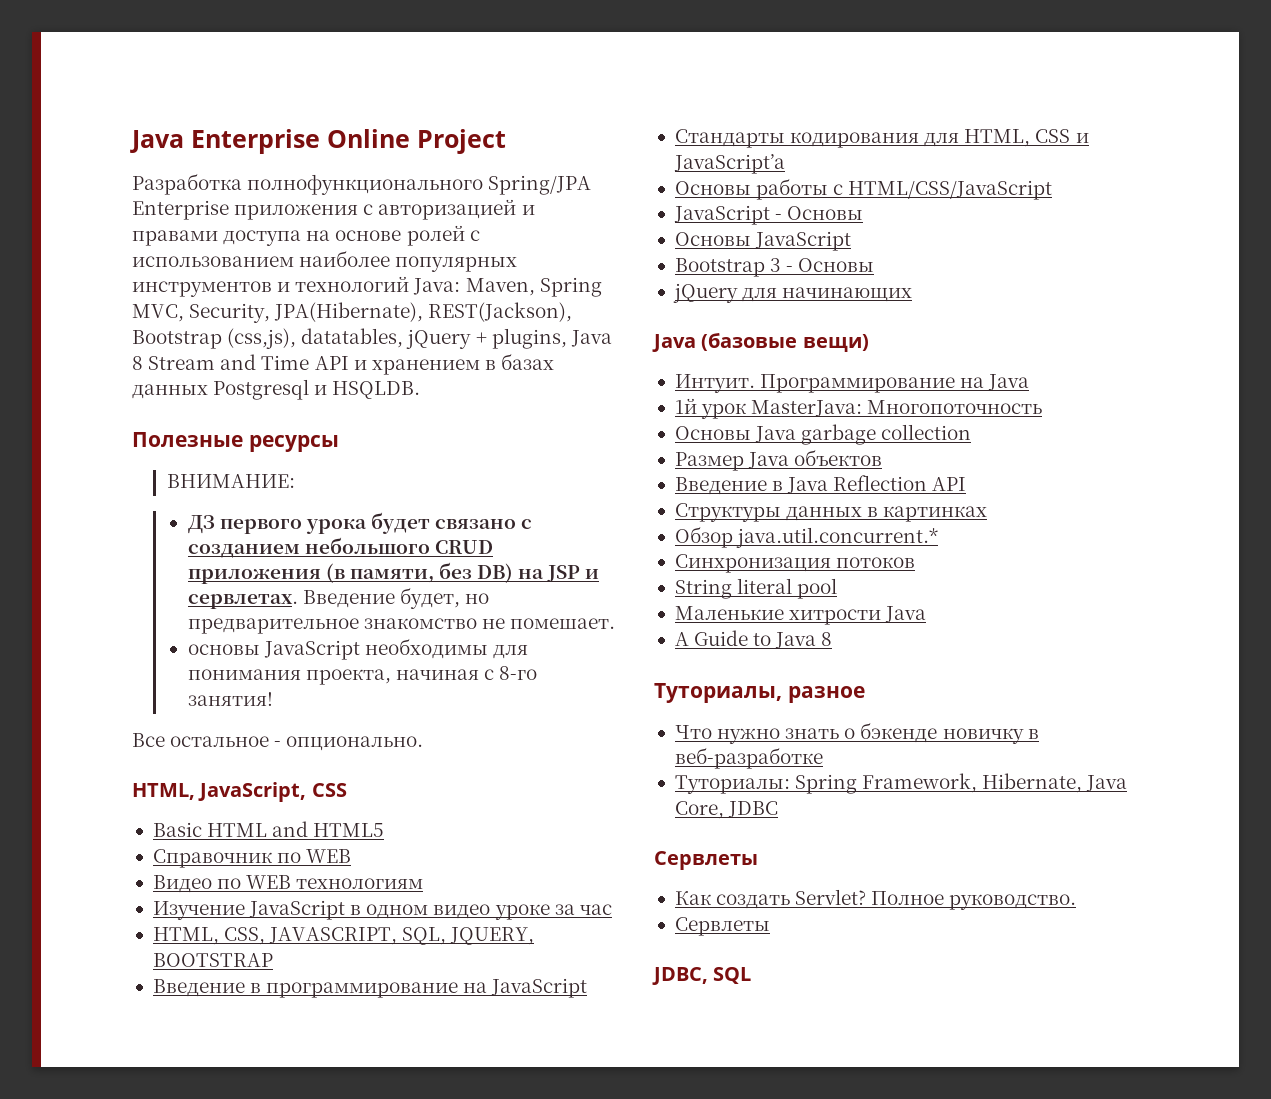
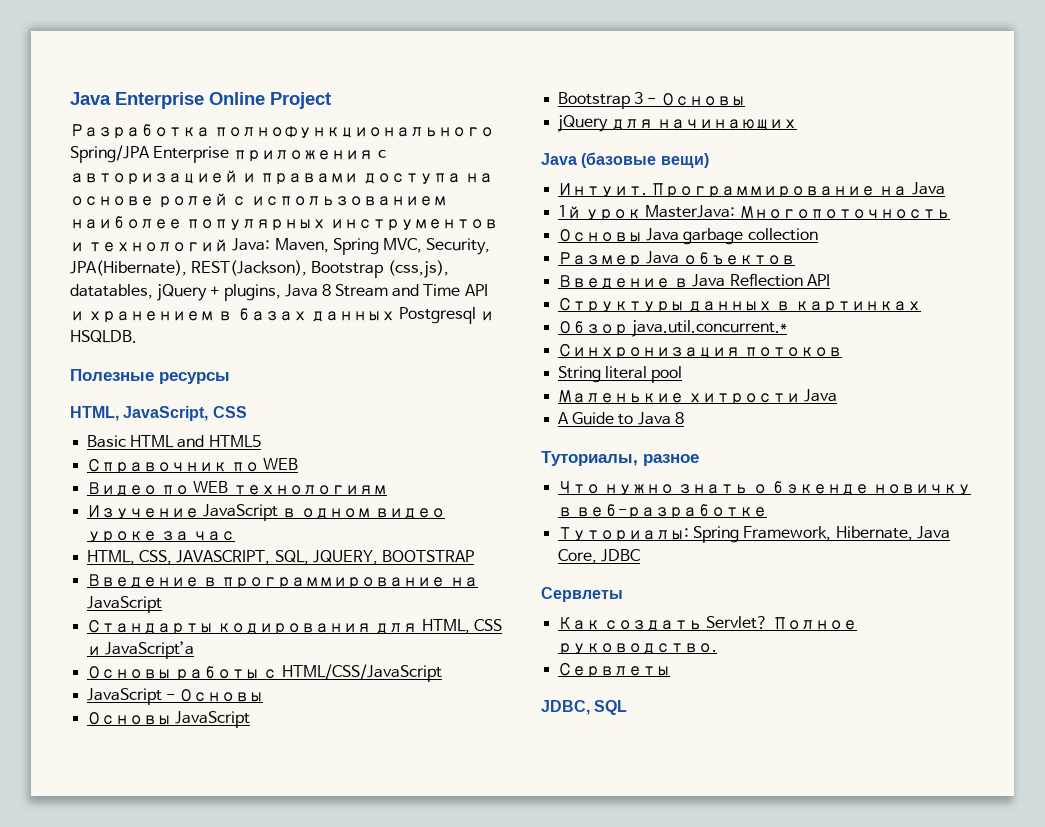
- ВНИМАНИЕ:
- ДЗ первого урока будет связано с созданием небольшого CRUD приложения (в памяти, без DB) на JSP и сервлетах. Введение будет, но предварительное знакомство не помешает.
- основы JavaSсript необходимы для понимания проекта, начиная с 8-го занятия!
- Все остальное - опционально.

